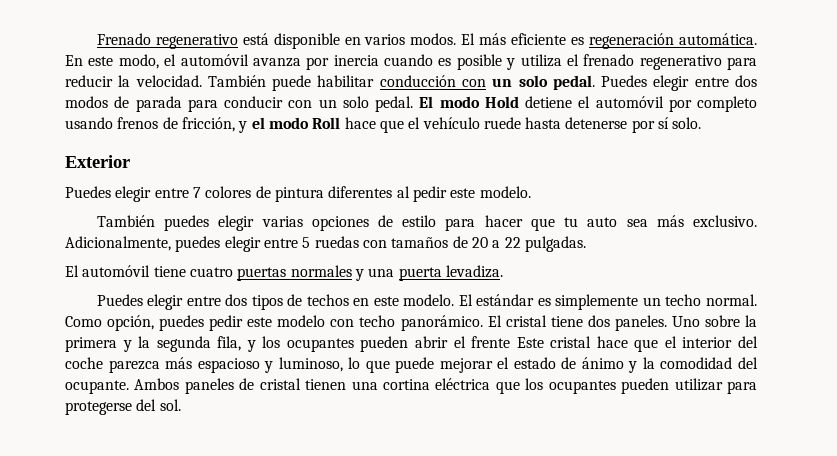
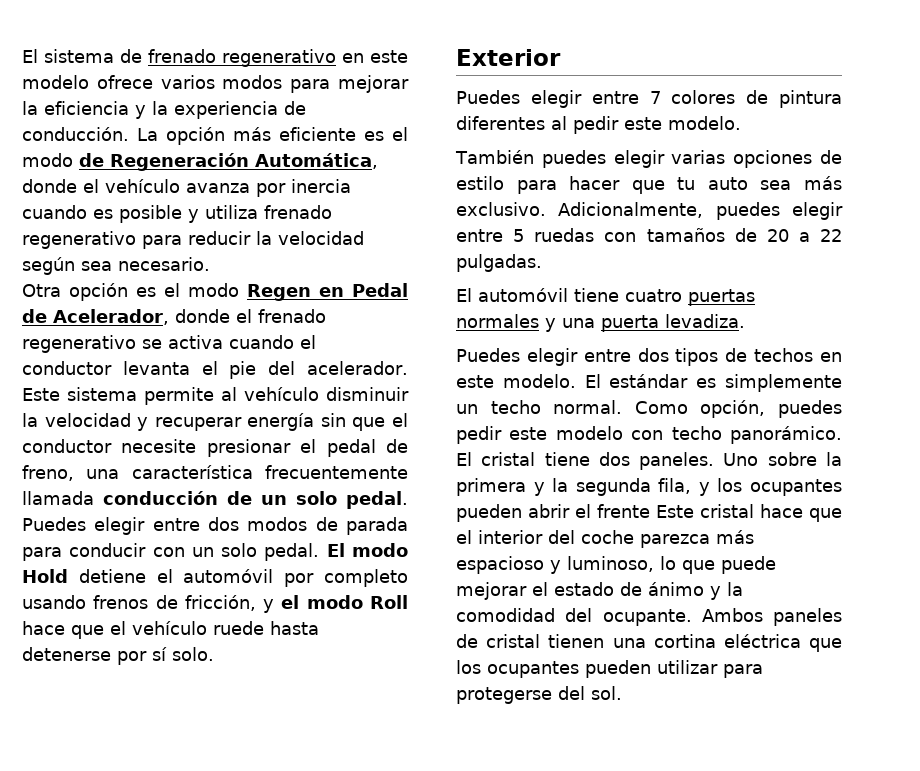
- Frenado regenerativo está disponible en varios modos. El más eficiente es regeneración automática. En este modo, el automóvil avanza por inercia cuando es posible y utiliza el frenado regenerativo para reducir la velocidad. También puede habilitar conducción con un solo pedal.
+ El sistema de frenado regenerativo en este modelo ofrece varios modos para mejorar la eficiencia y la experiencia de conducción. La opción más eficiente es el modo de Regeneración Automática, donde el vehículo avanza por inercia cuando es posible y utiliza frenado regenerativo para reducir la velocidad según sea necesario.
+ Otra opción es el modo Regen en Pedal de Acelerador, donde el frenado regenerativo se activa cuando el conductor levanta el pie del acelerador. Este sistema permite al vehículo disminuir la velocidad y recuperar energía sin que el conductor necesite presionar el pedal de freno, una característica frecuentemente llamada conducción de un solo pedal.

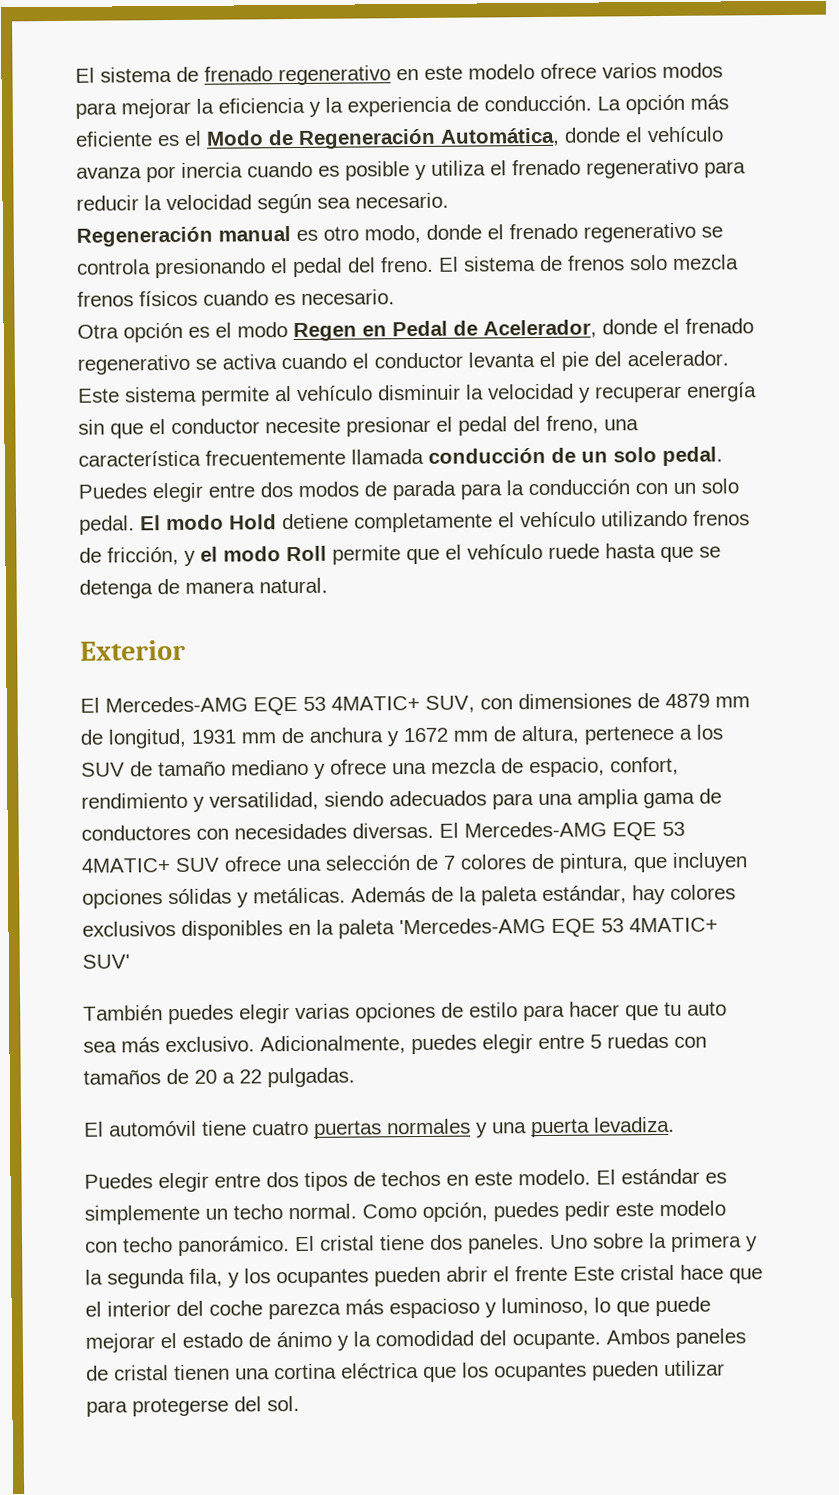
- La opción más eficiente es el modo de Regeneración Automática, donde el vehículo avanza por inercia cuando es posible y utiliza frenado regenerativo para reducir la velocidad según sea necesario.
+ La opción más eficiente es el Modo de Regeneración Automática, donde el vehículo avanza por inercia cuando es posible y utiliza el frenado regenerativo para reducir la velocidad según sea necesario.
+ Regeneración manual es otro modo, donde el frenado regenerativo se controla presionando el pedal del freno. El sistema de frenos solo mezcla frenos físicos cuando es necesario.
- Este sistema permite al vehículo disminuir la velocidad y recuperar energía sin que el conductor necesite presionar el pedal de freno, una característica frecuentemente llamada conducción de un solo pedal.
+ Este sistema permite al vehículo disminuir la velocidad y recuperar energía sin que el conductor necesite presionar el pedal del freno, una característica frecuentemente llamada conducción de un solo pedal.
- Puedes elegir entre dos modos de parada para conducir con un solo pedal.
+ Puedes elegir entre dos modos de parada para la conducción con un solo pedal.
- El modo Hold detiene el automóvil por completo usando frenos de fricción, y el modo Roll hace que el vehículo ruede hasta detenerse por sí solo.
+ El modo Hold detiene completamente el vehículo utilizando frenos de fricción, y el modo Roll permite que el vehículo ruede hasta que se detenga de manera natural.
  Exterior
- Puedes elegir entre 7 colores de pintura diferentes al pedir este modelo.
+ El Mercedes-AMG EQE 53 4MATIC+ SUV, con dimensiones de 4879 mm de longitud, 1931 mm de anchura y 1672 mm de altura, pertenece a los SUV de tamaño mediano y ofrece una mezcla de espacio, confort, rendimiento y versatilidad, siendo adecuados para una amplia gama de conductores con necesidades diversas. El Mercedes-AMG EQE 53 4MATIC+ SUV ofrece una selección de 7 colores de pintura, que incluyen opciones sólidas y metálicas. Además de la paleta estándar, hay colores exclusivos disponibles en la paleta 'Mercedes-AMG EQE 53 4MATIC+ SUV'

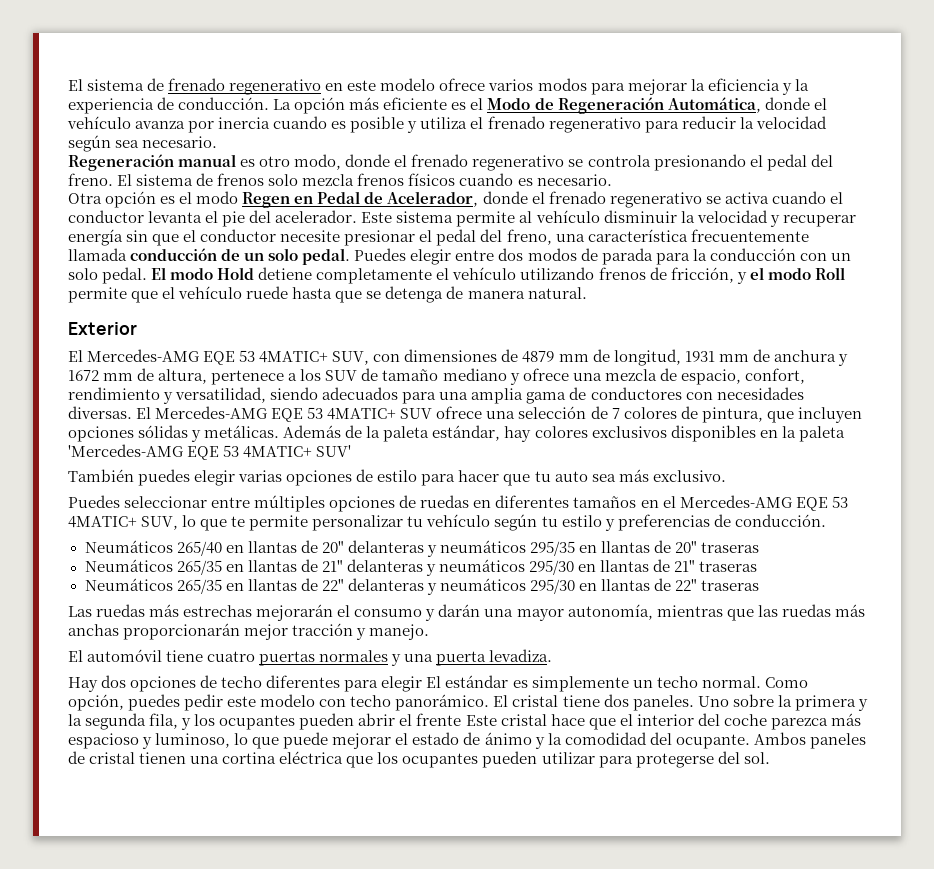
- También puedes elegir varias opciones de estilo para hacer que tu auto sea más exclusivo. Adicionalmente, puedes elegir entre 5 ruedas con tamaños de 20 a 22 pulgadas.
+ También puedes elegir varias opciones de estilo para hacer que tu auto sea más exclusivo.
+ Puedes seleccionar entre múltiples opciones de ruedas en diferentes tamaños en el Mercedes-AMG EQE 53 4MATIC+ SUV, lo que te permite personalizar tu vehículo según tu estilo y preferencias de conducción.
+ Neumáticos 265/40 en llantas de 20" delanteras y neumáticos 295/35 en llantas de 20" traseras
+ Neumáticos 265/35 en llantas de 21" delanteras y neumáticos 295/30 en llantas de 21" traseras
+ Neumáticos 265/35 en llantas de 22" delanteras y neumáticos 295/30 en llantas de 22" traseras
+ Las ruedas más estrechas mejorarán el consumo y darán una mayor autonomía, mientras que las ruedas más anchas proporcionarán mejor tracción y manejo.
- Puedes elegir entre dos tipos de techos en este modelo. El estándar es simplemente un techo normal.
+ Hay dos opciones de techo diferentes para elegir El estándar es simplemente un techo normal.

